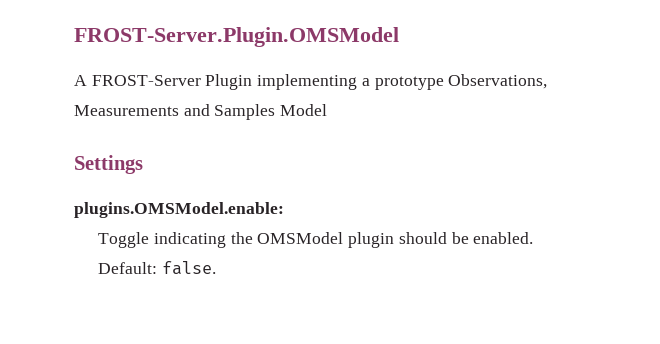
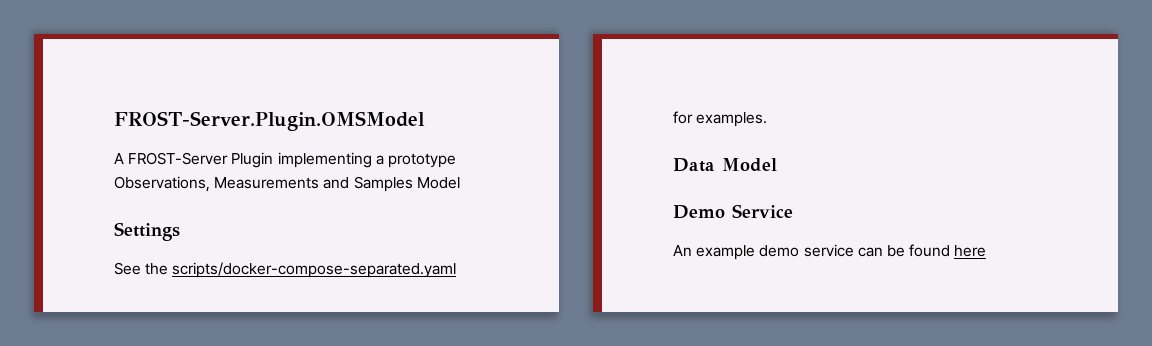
- plugins.OMSModel.enable:
- Toggle indicating the OMSModel plugin should be enabled. Default: false.
+ See the scripts/docker-compose-separated.yaml for examples.
+ Data Model
+ Demo Service
+ An example demo service can be found here

